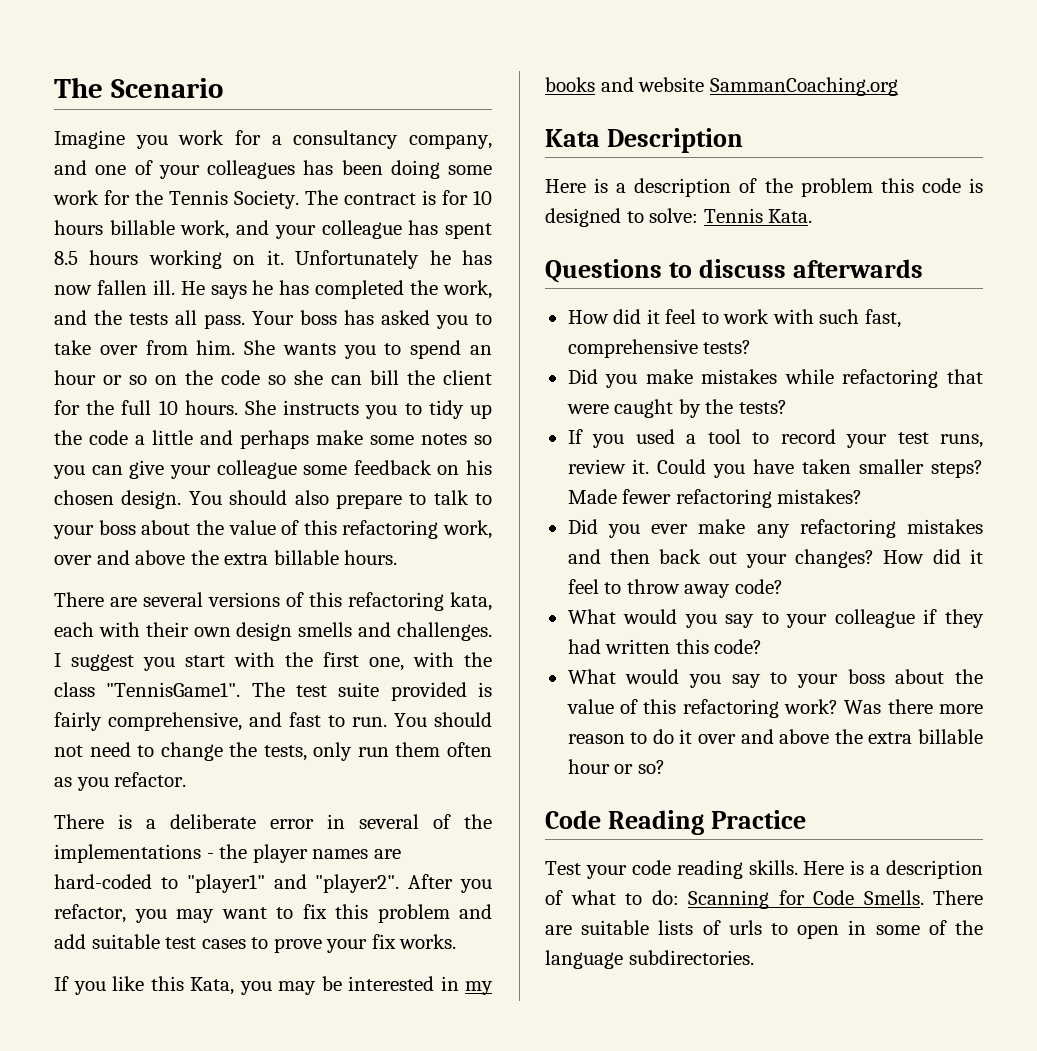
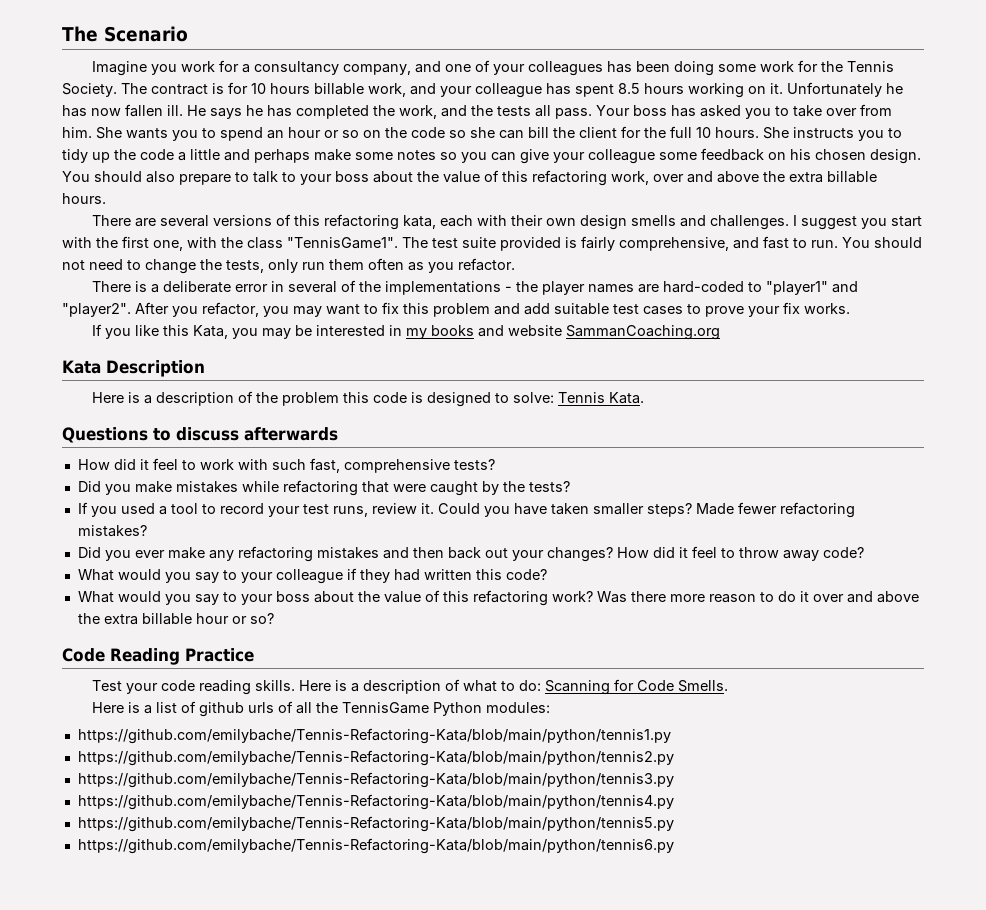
- Here is a description of what to do: Scanning for Code Smells. There are suitable lists of urls to open in some of the language subdirectories.
+ Here is a description of what to do: Scanning for Code Smells.
+ Here is a list of github urls of all the TennisGame Python modules:
+ https://github.com/emilybache/Tennis-Refactoring-Kata/blob/main/python/tennis1.py
+ https://github.com/emilybache/Tennis-Refactoring-Kata/blob/main/python/tennis2.py
+ https://github.com/emilybache/Tennis-Refactoring-Kata/blob/main/python/tennis3.py
+ https://github.com/emilybache/Tennis-Refactoring-Kata/blob/main/python/tennis4.py
+ https://github.com/emilybache/Tennis-Refactoring-Kata/blob/main/python/tennis5.py
+ https://github.com/emilybache/Tennis-Refactoring-Kata/blob/main/python/tennis6.py

